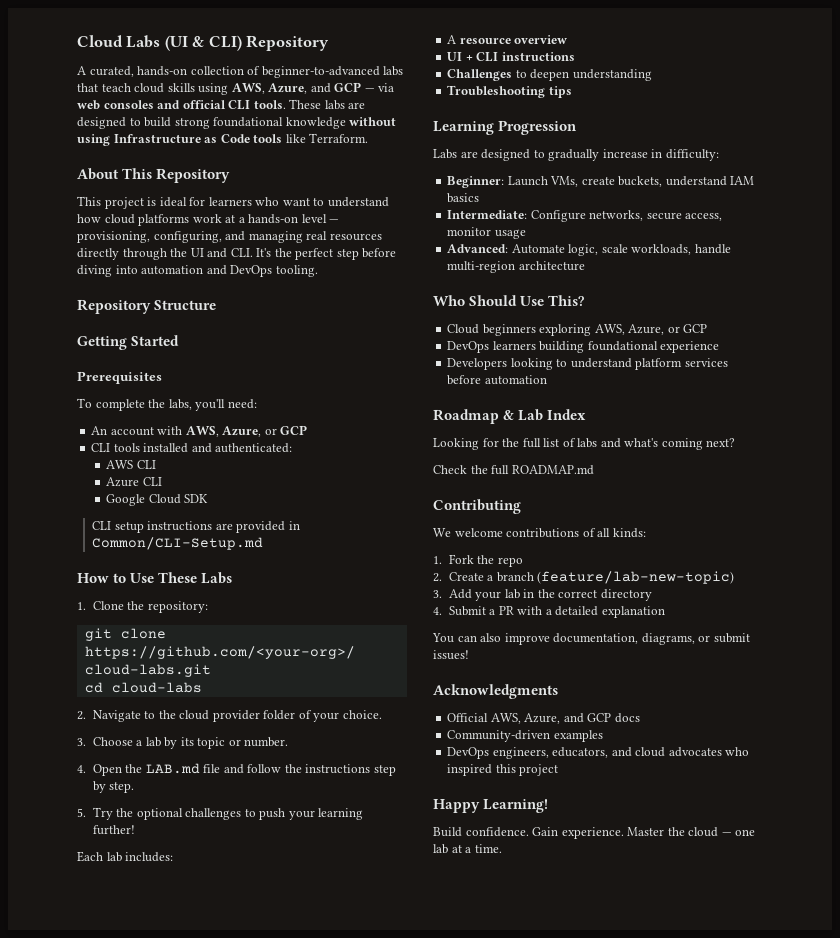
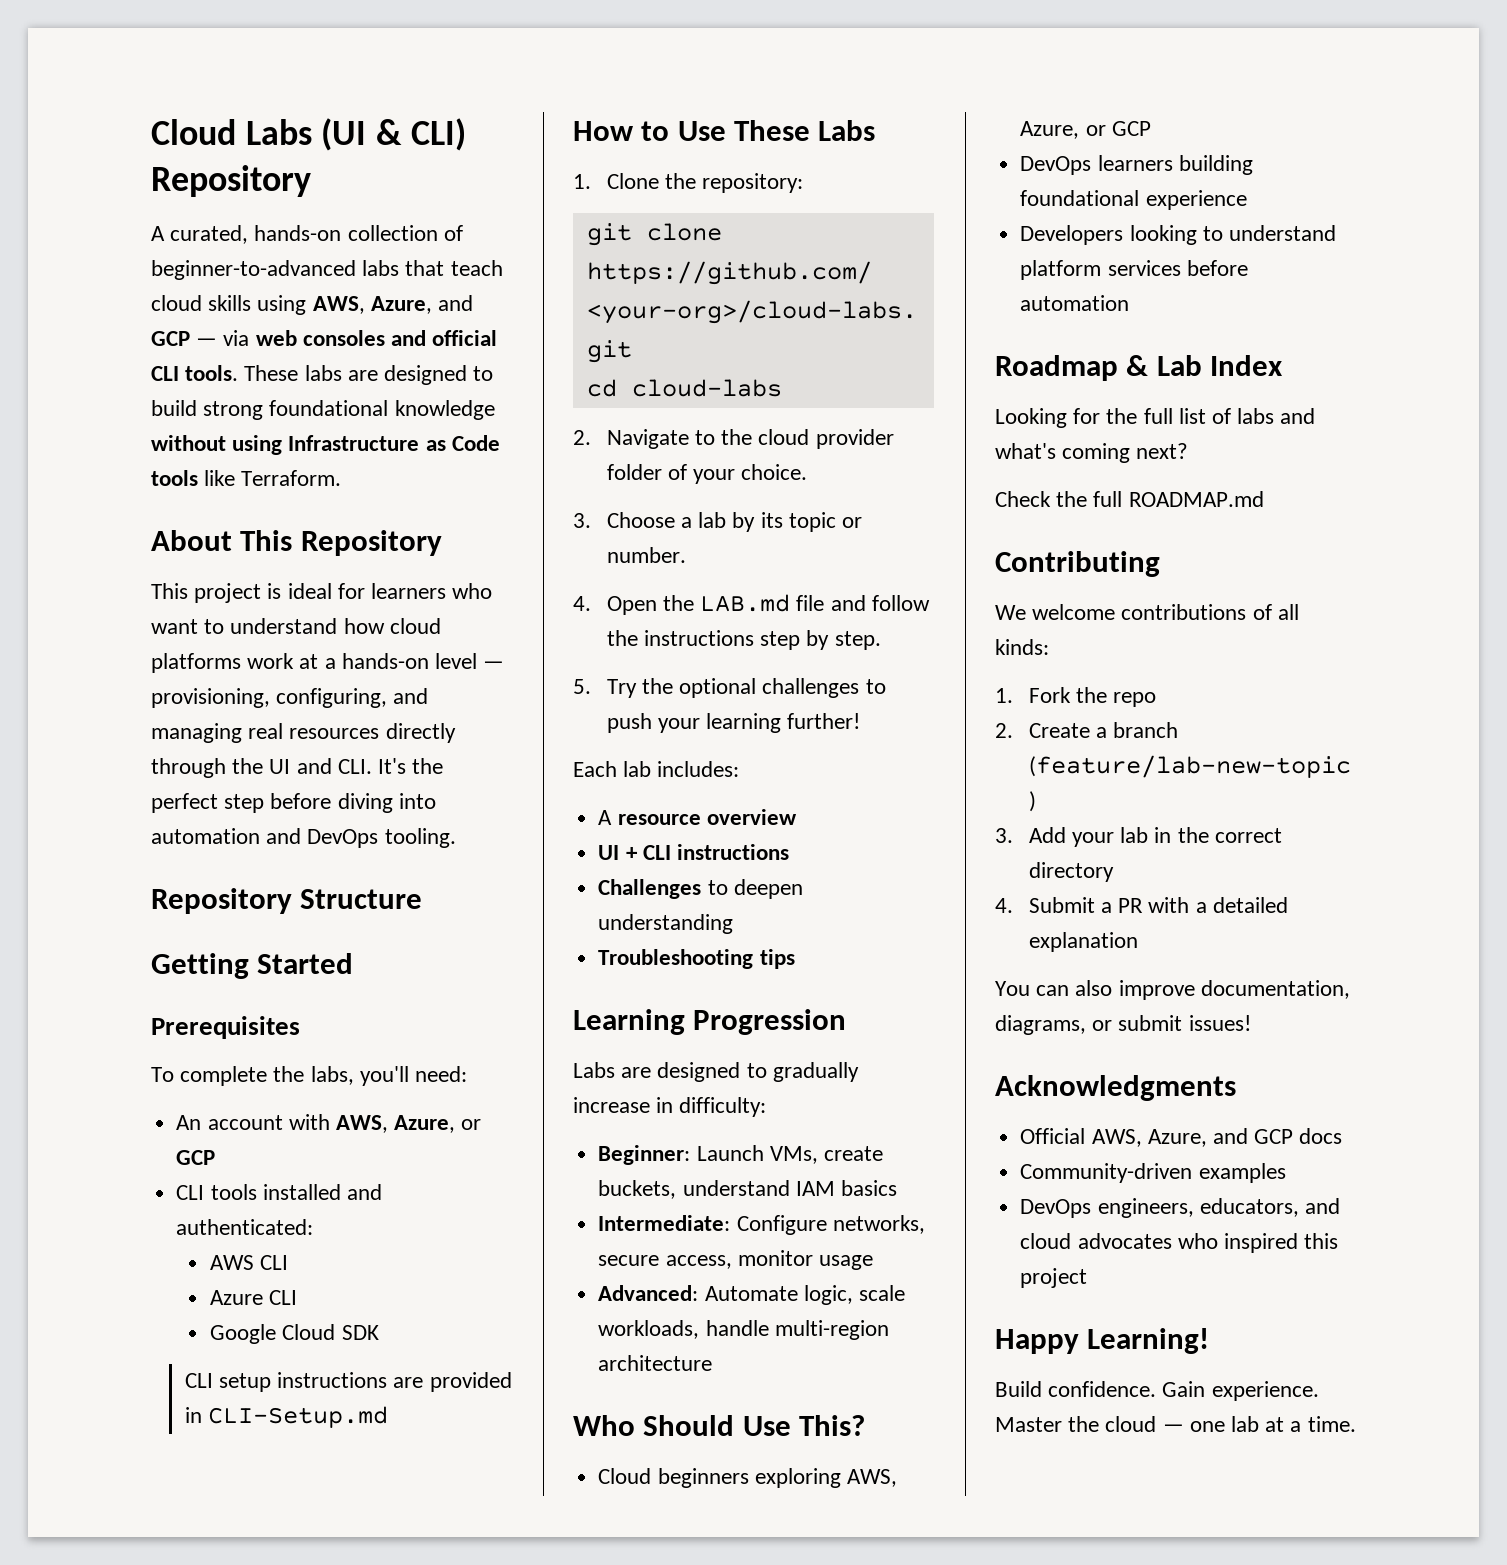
- CLI setup instructions are provided in Common/CLI-Setup.md
+ CLI setup instructions are provided in CLI-Setup.md

